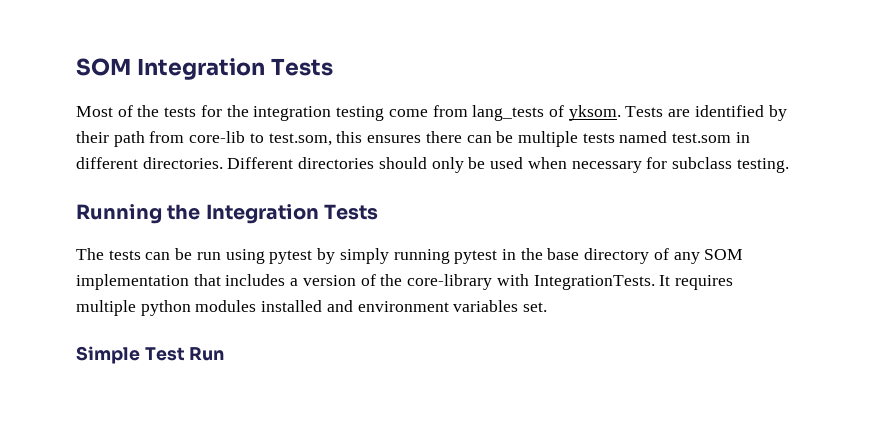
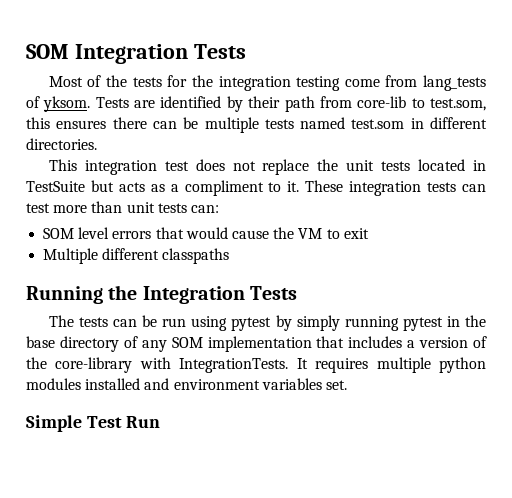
- Tests are identified by their path from core-lib to test.som, this ensures there can be multiple tests named test.som in different directories. Different directories should only be used when necessary for subclass testing.
+ Tests are identified by their path from core-lib to test.som, this ensures there can be multiple tests named test.som in different directories.
+ This integration test does not replace the unit tests located in TestSuite but acts as a compliment to it. These integration tests can test more than unit tests can:
+ SOM level errors that would cause the VM to exit
+ Multiple different classpaths

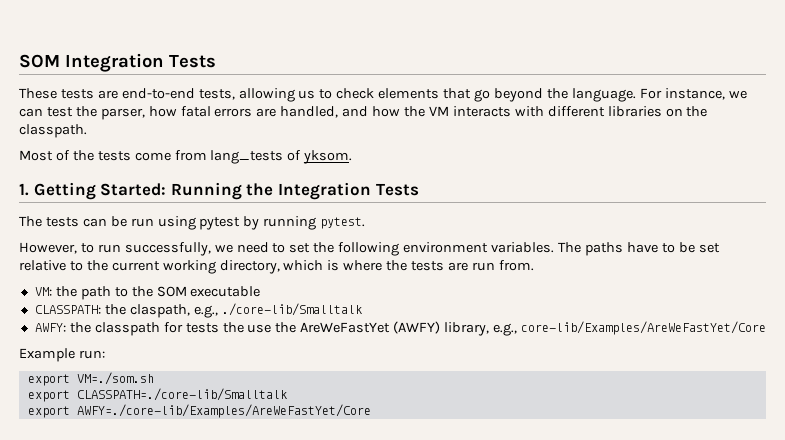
+ These tests are end-to-end tests, allowing us to check elements that go beyond the language. For instance, we can test the parser, how fatal errors are handled, and how the VM interacts with different libraries on the classpath.
- Most of the tests for the integration testing come from lang_tests of yksom. Tests are identified by their path from core-lib to test.som, this ensures there can be multiple tests named test.som in different directories.
- This integration test does not replace the unit tests located in TestSuite but acts as a compliment to it. These integration tests can test more than unit tests can:
- SOM level errors that would cause the VM to exit
- Multiple different classpaths
- Running the Integration Tests
+ Most of the tests come from lang_tests of yksom.
+ 1. Getting Started: Running the Integration Tests
- The tests can be run using pytest by simply running pytest in the base directory of any SOM implementation that includes a version of the core-library with IntegrationTests. It requires multiple python modules installed and environment variables set.
- Simple Test Run
+ The tests can be run using pytest by running pytest.
+ However, to run successfully, we need to set the following environment variables. The paths have to be set relative to the current working directory, which is where the tests are run from.
+ VM: the path to the SOM executable
+ CLASSPATH: the claspath, e.g., ./core-lib/Smalltalk
+ AWFY: the classpath for tests the use the AreWeFastYet (AWFY) library, e.g., core-lib/Examples/AreWeFastYet/Core
+ Example run:
+ export VM=./som.sh
+ export CLASSPATH=./core-lib/Smalltalk
+ export AWFY=./core-lib/Examples/AreWeFastYet/Core

